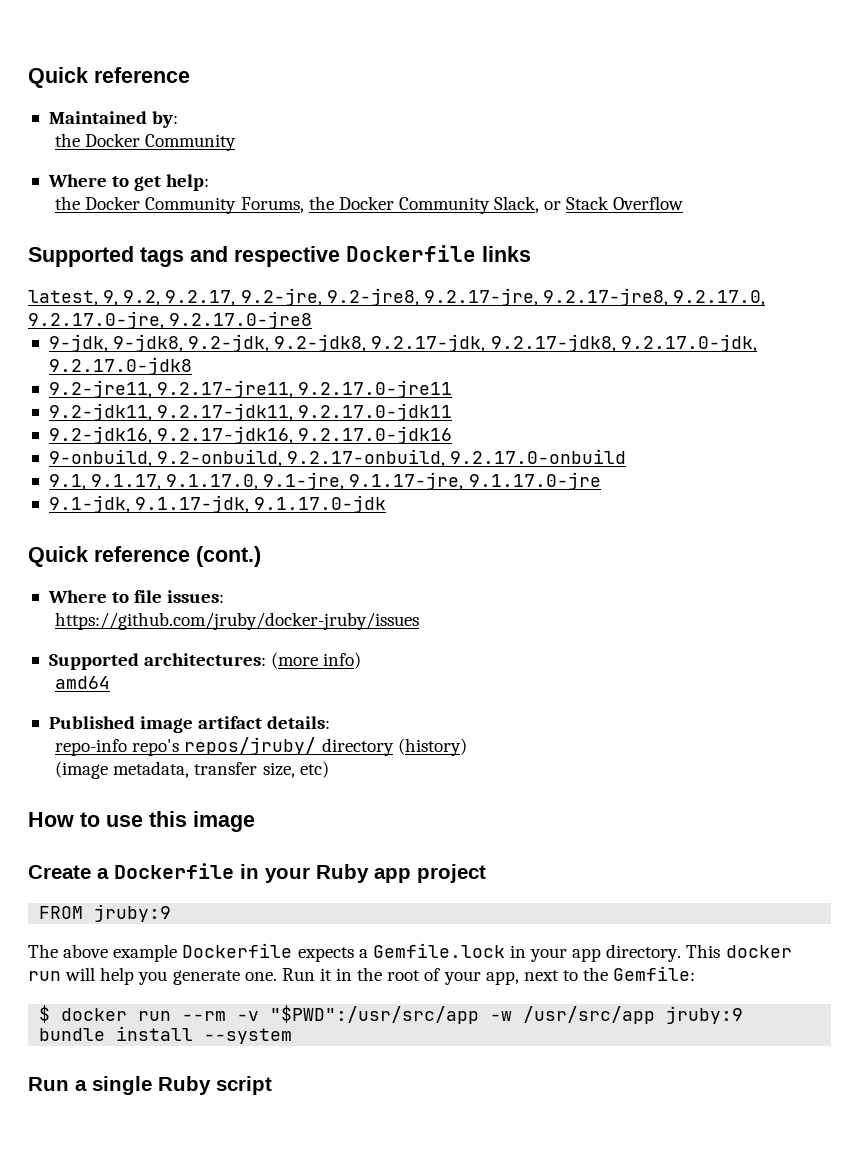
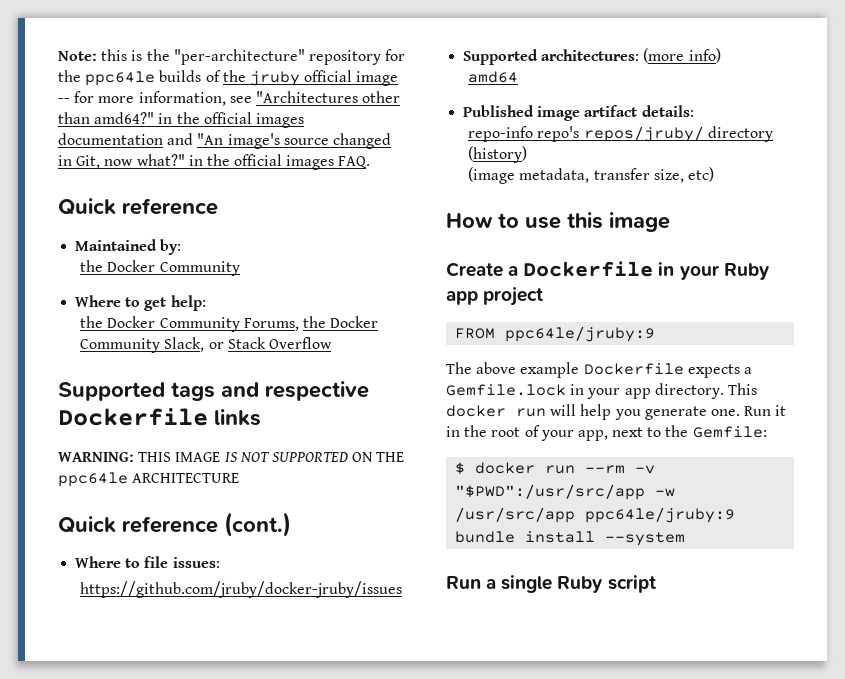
+ Note: this is the "per-architecture" repository for the ppc64le builds of the jruby official image -- for more information, see "Architectures other than amd64?" in the official images documentation and "An image's source changed in Git, now what?" in the official images FAQ.
- latest, 9, 9.2, 9.2.17, 9.2-jre, 9.2-jre8, 9.2.17-jre, 9.2.17-jre8, 9.2.17.0, 9.2.17.0-jre, 9.2.17.0-jre8
- 9-jdk, 9-jdk8, 9.2-jdk, 9.2-jdk8, 9.2.17-jdk, 9.2.17-jdk8, 9.2.17.0-jdk, 9.2.17.0-jdk8
- 9.2-jre11, 9.2.17-jre11, 9.2.17.0-jre11
- 9.2-jdk11, 9.2.17-jdk11, 9.2.17.0-jdk11
- 9.2-jdk16, 9.2.17-jdk16, 9.2.17.0-jdk16
- 9-onbuild, 9.2-onbuild, 9.2.17-onbuild, 9.2.17.0-onbuild
- 9.1, 9.1.17, 9.1.17.0, 9.1-jre, 9.1.17-jre, 9.1.17.0-jre
- 9.1-jdk, 9.1.17-jdk, 9.1.17.0-jdk
+ WARNING: THIS IMAGE IS NOT SUPPORTED ON THE ppc64le ARCHITECTURE
- FROM jruby:9
+ FROM ppc64le/jruby:9
- $ docker run --rm -v "$PWD":/usr/src/app -w /usr/src/app jruby:9 bundle install --system
+ $ docker run --rm -v "$PWD":/usr/src/app -w /usr/src/app ppc64le/jruby:9 bundle install --system

